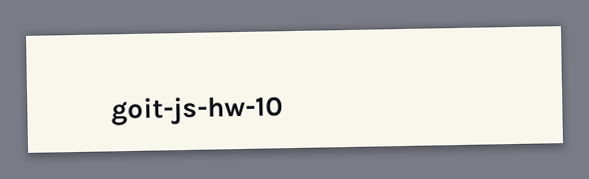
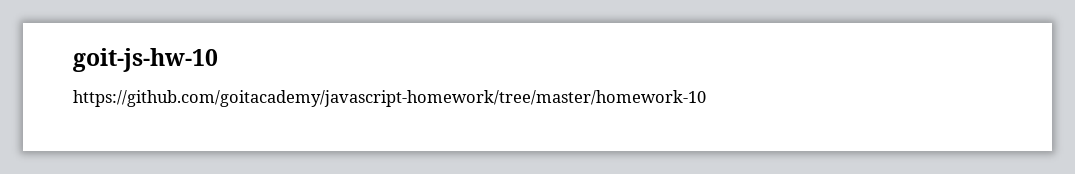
+ https://github.com/goitacademy/javascript-homework/tree/master/homework-10

